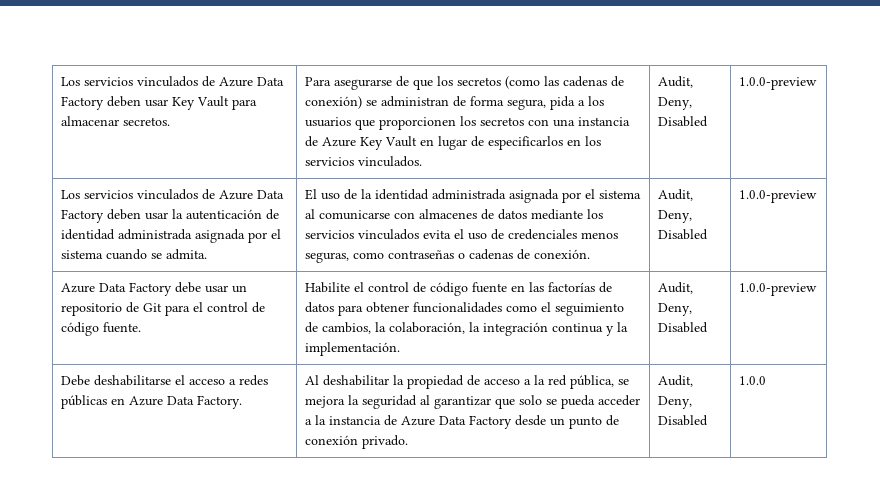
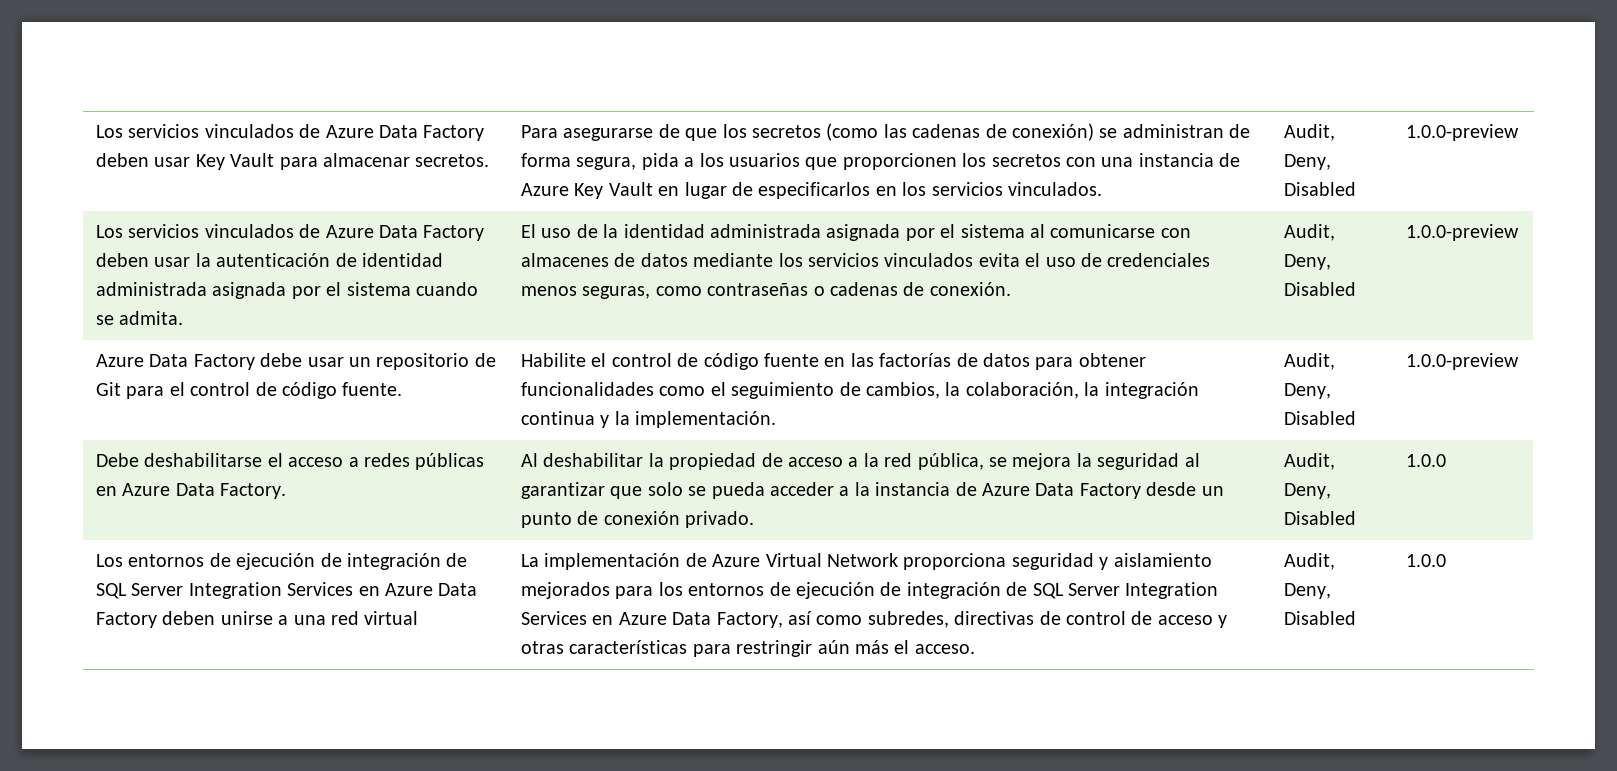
+ Los entornos de ejecución de integración de SQL Server Integration Services en Azure Data Factory deben unirse a una red virtual | La implementación de Azure Virtual Network proporciona seguridad y aislamiento mejorados para los entornos de ejecución de integración de SQL Server Integration Services en Azure Data Factory, así como subredes, directivas de control de acceso y otras características para restringir aún más el acceso. | Audit, Deny, Disabled | 1.0.0

